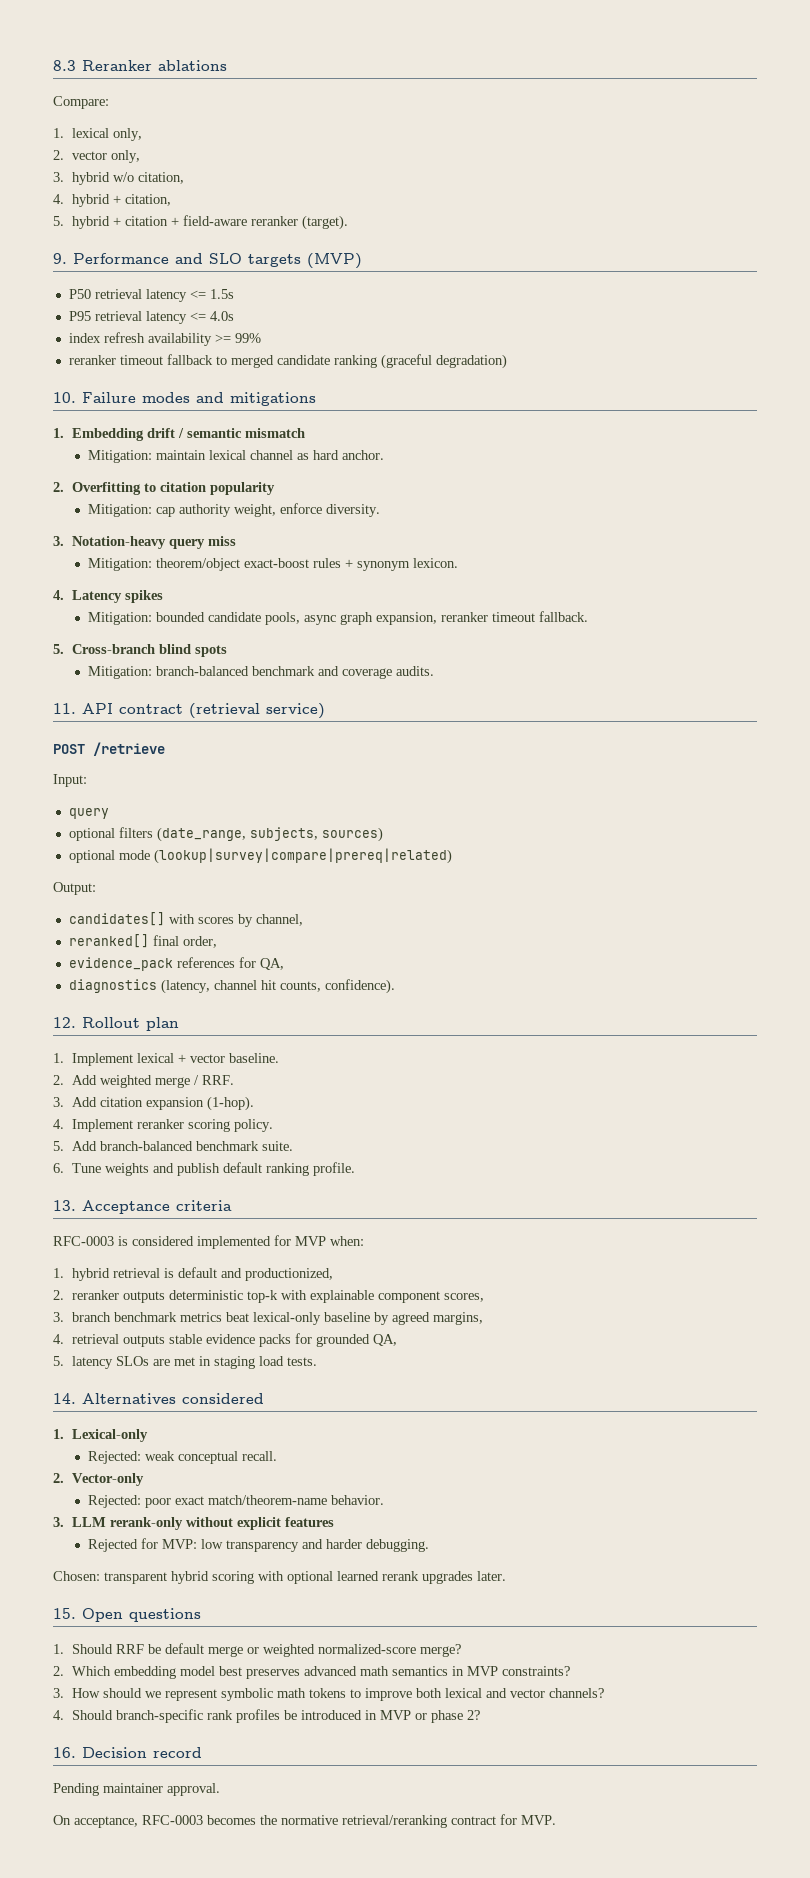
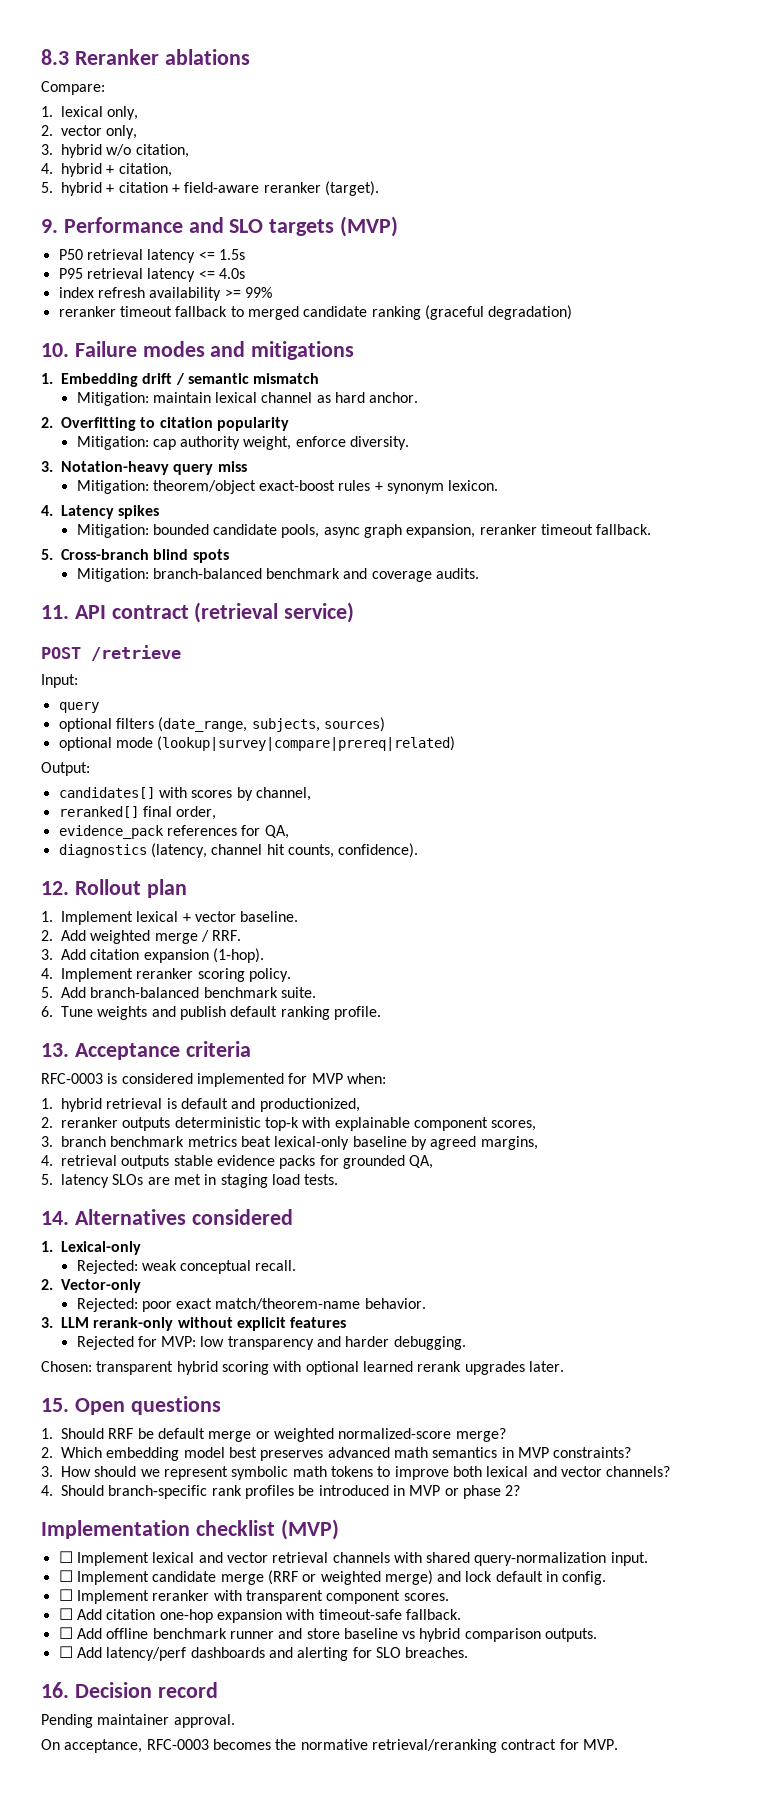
+ Implementation checklist (MVP)
+ ☐ Implement lexical and vector retrieval channels with shared query-normalization input.
+ ☐ Implement candidate merge (RRF or weighted merge) and lock default in config.
+ ☐ Implement reranker with transparent component scores.
+ ☐ Add citation one-hop expansion with timeout-safe fallback.
+ ☐ Add offline benchmark runner and store baseline vs hybrid comparison outputs.
+ ☐ Add latency/perf dashboards and alerting for SLO breaches.

